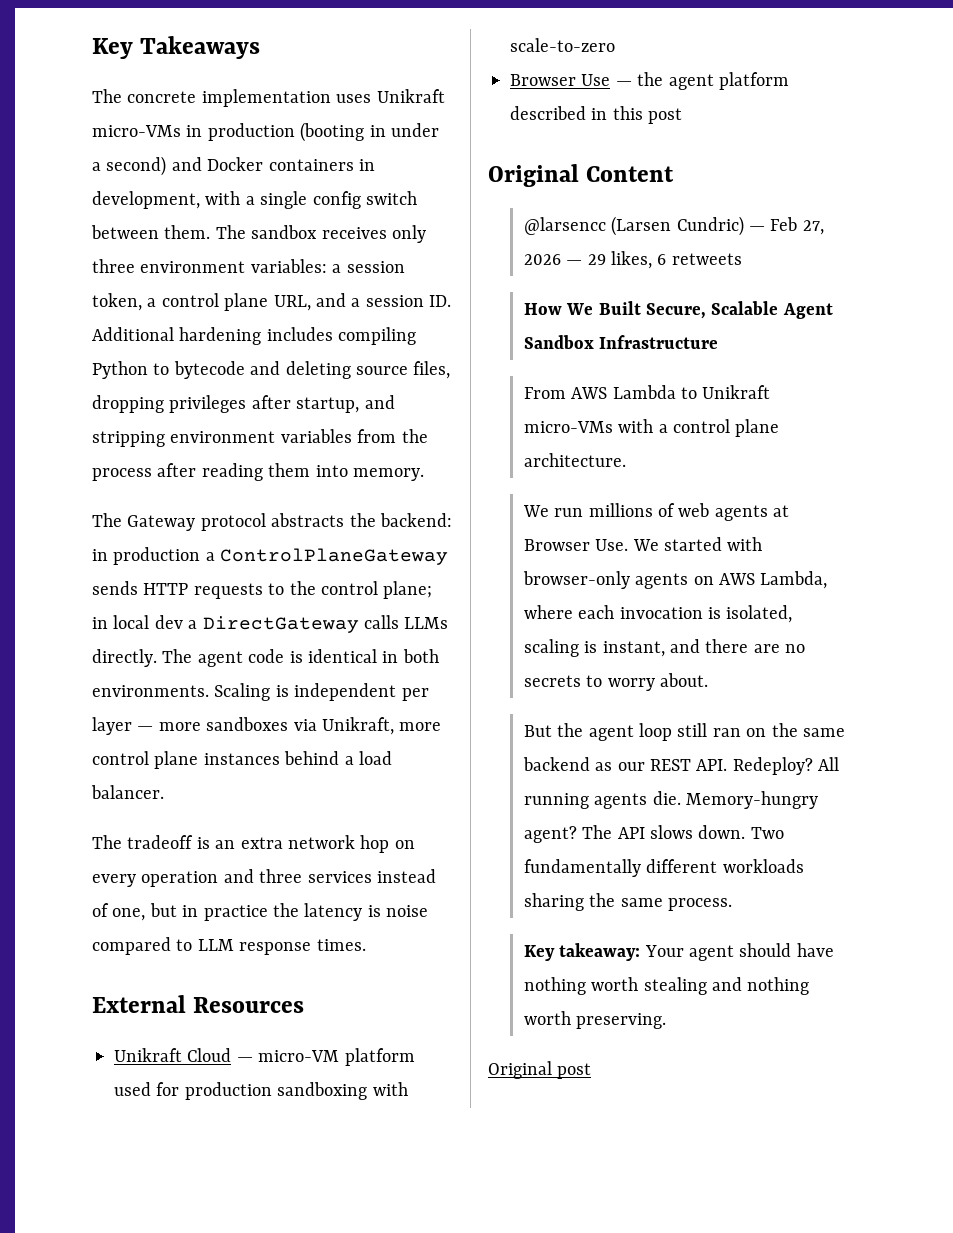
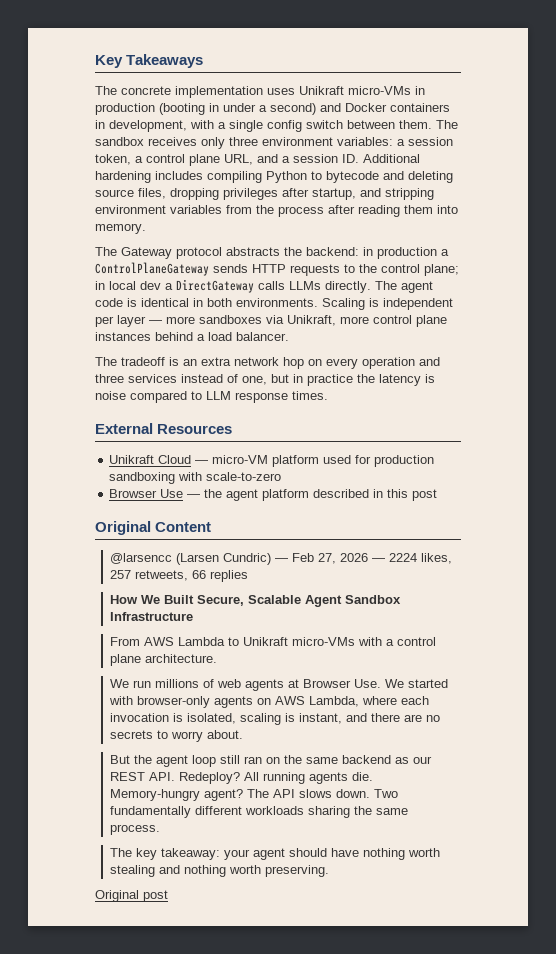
- @larsencc (Larsen Cundric) — Feb 27, 2026 — 29 likes, 6 retweets
+ @larsencc (Larsen Cundric) — Feb 27, 2026 — 2224 likes, 257 retweets, 66 replies
- Key takeaway: Your agent should have nothing worth stealing and nothing worth preserving.
+ The key takeaway: your agent should have nothing worth stealing and nothing worth preserving.

